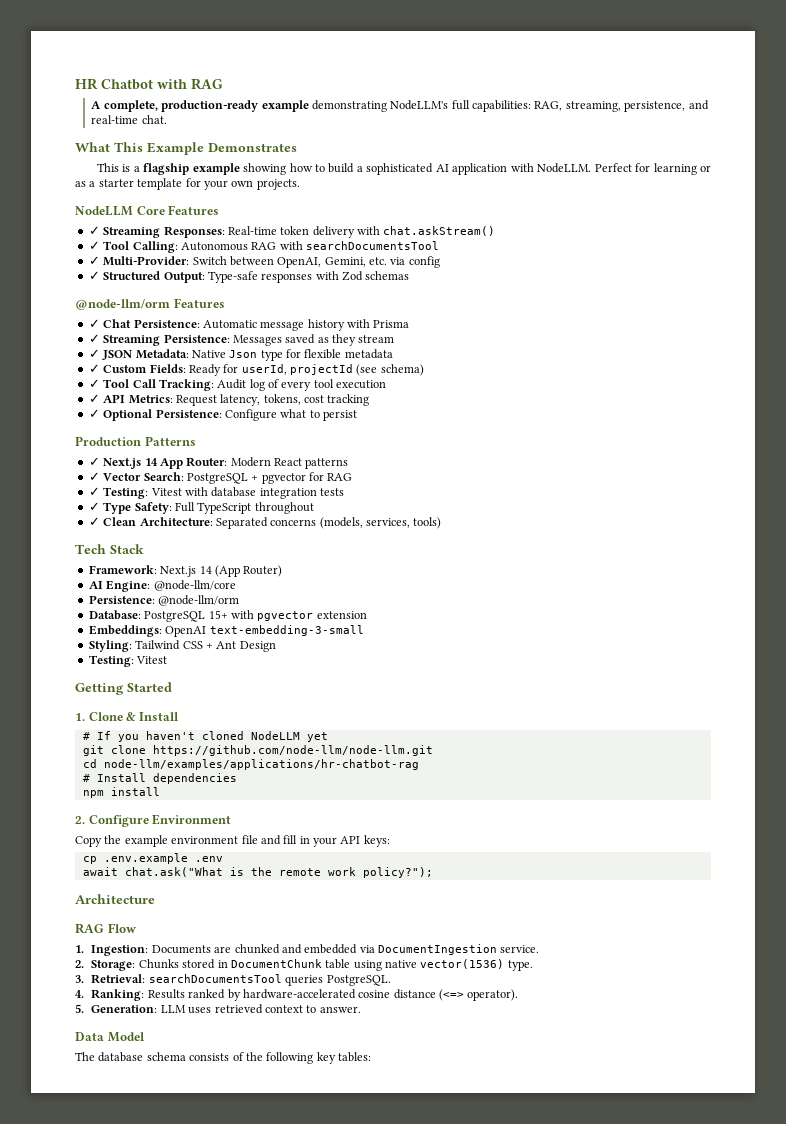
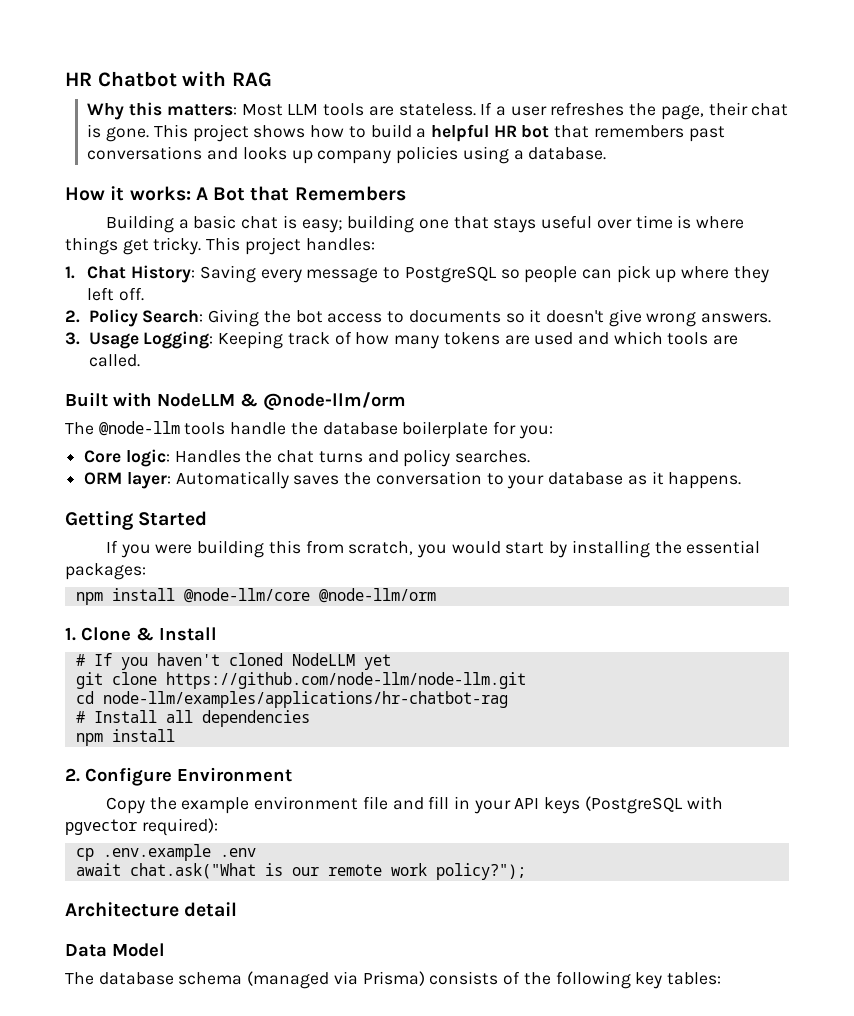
- A complete, production-ready example demonstrating NodeLLM's full capabilities: RAG, streaming, persistence, and real-time chat.
- What This Example Demonstrates
- This is a flagship example showing how to build a sophisticated AI application with NodeLLM. Perfect for learning or as a starter template for your own projects.
- NodeLLM Core Features
- ✓ Streaming Responses: Real-time token delivery with chat.askStream()
- ✓ Tool Calling: Autonomous RAG with searchDocumentsTool
- ✓ Multi-Provider: Switch between OpenAI, Gemini, etc. via config
- ✓ Structured Output: Type-safe responses with Zod schemas
- @node-llm/orm Features
- ✓ Chat Persistence: Automatic message history with Prisma
- ✓ Streaming Persistence: Messages saved as they stream
- ✓ JSON Metadata: Native Json type for flexible metadata
- ✓ Custom Fields: Ready for userId, projectId (see schema)
- ✓ Tool Call Tracking: Audit log of every tool execution
- ✓ API Metrics: Request latency, tokens, cost tracking
- ✓ Optional Persistence: Configure what to persist
- Production Patterns
- ✓ Next.js 14 App Router: Modern React patterns
- ✓ Vector Search: PostgreSQL + pgvector for RAG
- ✓ Testing: Vitest with database integration tests
- ✓ Type Safety: Full TypeScript throughout
- ✓ Clean Architecture: Separated concerns (models, services, tools)
- Tech Stack
- Framework: Next.js 14 (App Router)
- AI Engine: @node-llm/core
- Persistence: @node-llm/orm
- Database: PostgreSQL 15+ with pgvector extension
- Embeddings: OpenAI text-embedding-3-small
- Styling: Tailwind CSS + Ant Design
- Testing: Vitest
+ Why this matters: Most LLM tools are stateless. If a user refreshes the page, their chat is gone. This project shows how to build a helpful HR bot that remembers past conversations and looks up company policies using a database.
+ How it works: A Bot that Remembers
+ Building a basic chat is easy; building one that stays useful over time is where things get tricky. This project handles:
+ 1. Chat History: Saving every message to PostgreSQL so people can pick up where they left off.
+ 2. Policy Search: Giving the bot access to documents so it doesn't give wrong answers.
+ 3. Usage Logging: Keeping track of how many tokens are used and which tools are called.
+ Built with NodeLLM & @node-llm/orm
+ The @node-llm tools handle the database boilerplate for you:
+ Core logic: Handles the chat turns and policy searches.
+ ORM layer: Automatically saves the conversation to your database as it happens.
  Getting Started
+ If you were building this from scratch, you would start by installing the essential packages:
+ npm install @node-llm/core @node-llm/orm
- # Install dependencies
+ # Install all dependencies
- Copy the example environment file and fill in your API keys:
+ Copy the example environment file and fill in your API keys (PostgreSQL with pgvector required):
- await chat.ask("What is the remote work policy?");
+ await chat.ask("What is our remote work policy?");
- Architecture
- RAG Flow
- 1. Ingestion: Documents are chunked and embedded via DocumentIngestion service.
- 2. Storage: Chunks stored in DocumentChunk table using native vector(1536) type.
- 3. Retrieval: searchDocumentsTool queries PostgreSQL.
- 4. Ranking: Results ranked by hardware-accelerated cosine distance (<=> operator).
- 5. Generation: LLM uses retrieved context to answer.
+ Architecture detail
- The database schema consists of the following key tables:
+ The database schema (managed via Prisma) consists of the following key tables:

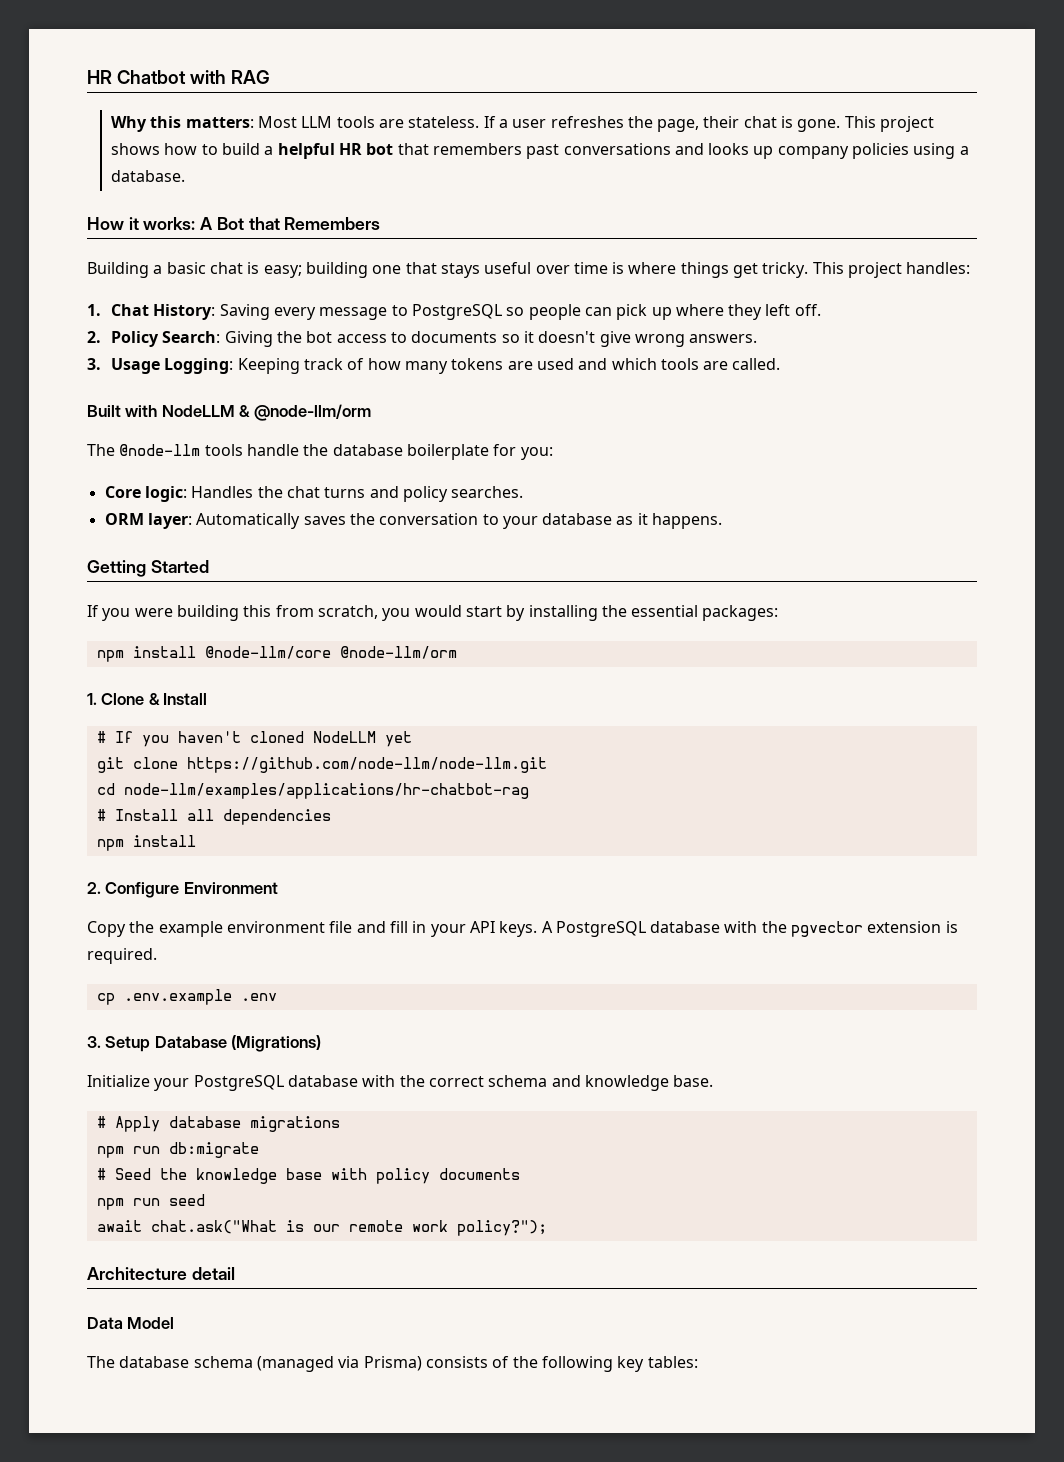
- Copy the example environment file and fill in your API keys (PostgreSQL with pgvector required):
+ Copy the example environment file and fill in your API keys. A PostgreSQL database with the pgvector extension is required.
  cp .env.example .env
+ 3. Setup Database (Migrations)
+ Initialize your PostgreSQL database with the correct schema and knowledge base.
+ # Apply database migrations
+ npm run db:migrate
+ # Seed the knowledge base with policy documents
+ npm run seed

